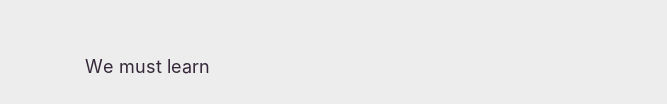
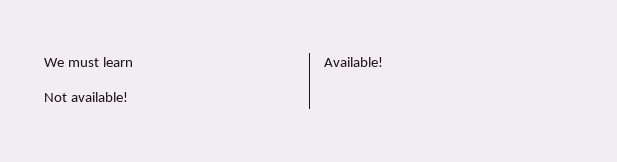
+ Not available!
+ Available!

